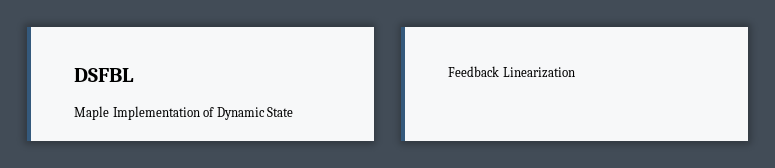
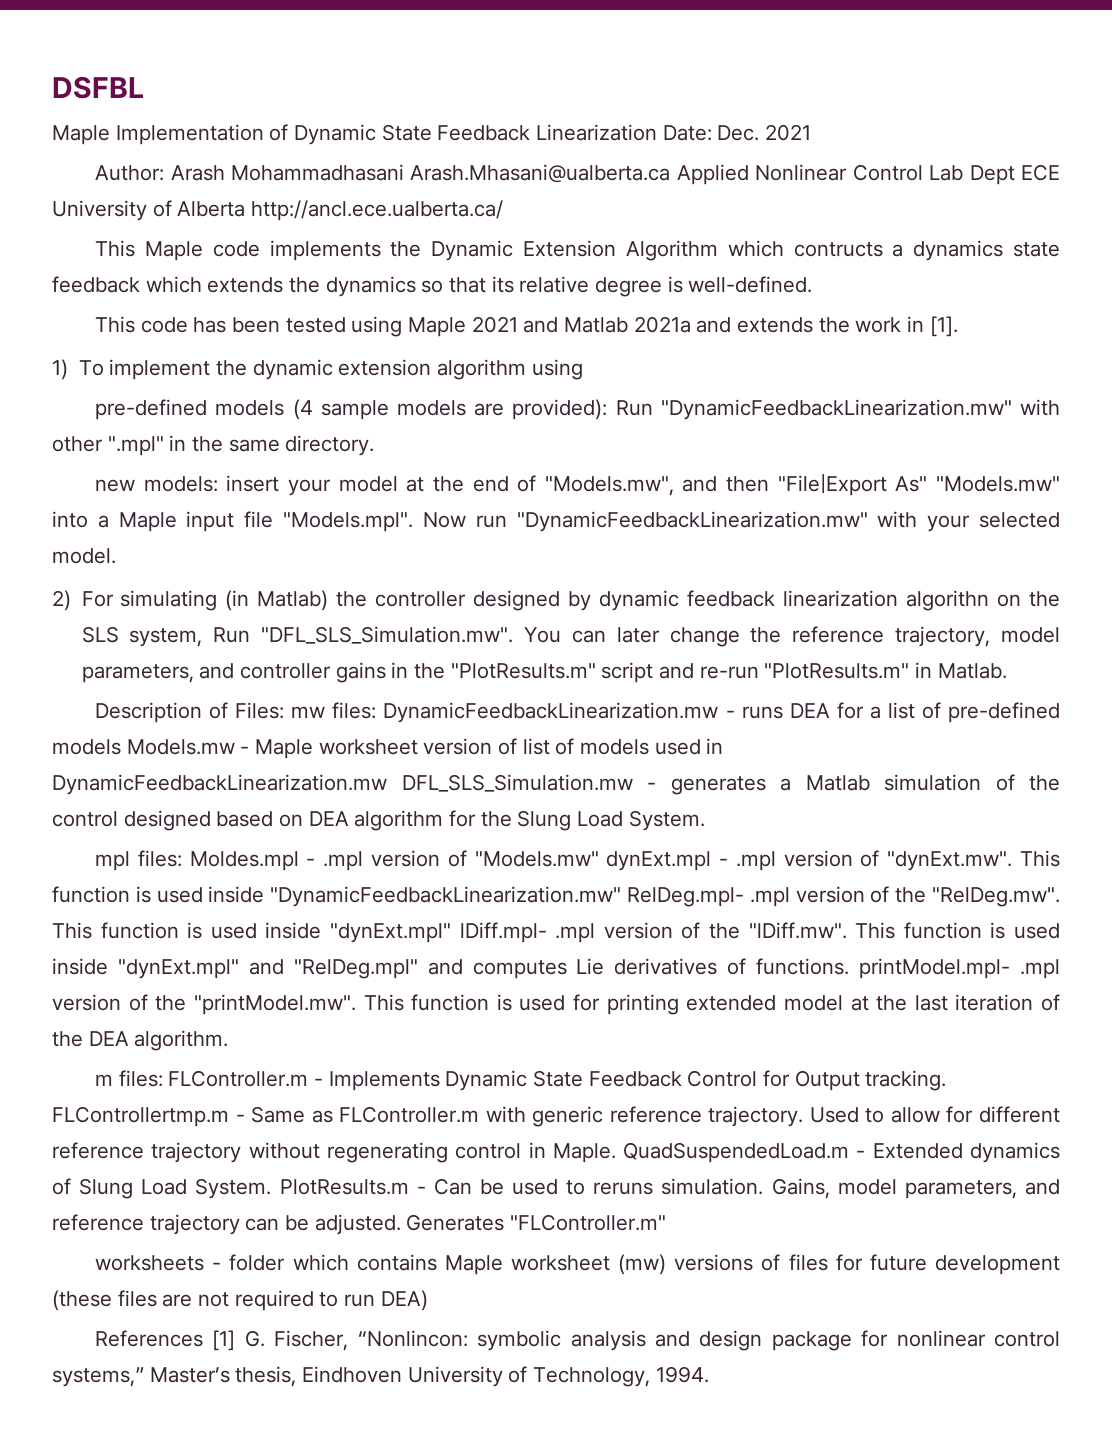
- Maple Implementation of Dynamic State Feedback Linearization
+ Maple Implementation of Dynamic State Feedback Linearization Date: Dec. 2021
+ Author: Arash Mohammadhasani Arash.Mhasani@ualberta.ca Applied Nonlinear Control Lab Dept ECE University of Alberta http://ancl.ece.ualberta.ca/
+ This Maple code implements the Dynamic Extension Algorithm which contructs a dynamics state feedback which extends the dynamics so that its relative degree is well-defined.
+ This code has been tested using Maple 2021 and Matlab 2021a and extends the work in [1].
+ 1) To implement the dynamic extension algorithm using
+ pre-defined models (4 sample models are provided): Run "DynamicFeedbackLinearization.mw" with other ".mpl" in the same directory.
+ new models: insert your model at the end of "Models.mw", and then "File|Export As" "Models.mw" into a Maple input file "Models.mpl". Now run "DynamicFeedbackLinearization.mw" with your selected model.
+ 2) For simulating (in Matlab) the controller designed by dynamic feedback linearization algorithn on the SLS system, Run "DFL_SLS_Simulation.mw". You can later change the reference trajectory, model parameters, and controller gains in the "PlotResults.m" script and re-run "PlotResults.m" in Matlab.
+ Description of Files: mw files: DynamicFeedbackLinearization.mw - runs DEA for a list of pre-defined models Models.mw - Maple worksheet version of list of models used in DynamicFeedbackLinearization.mw DFL_SLS_Simulation.mw - generates a Matlab simulation of the control designed based on DEA algorithm for the Slung Load System.
+ mpl files: Moldes.mpl - .mpl version of "Models.mw" dynExt.mpl - .mpl version of "dynExt.mw". This function is used inside "DynamicFeedbackLinearization.mw" RelDeg.mpl- .mpl version of the "RelDeg.mw". This function is used inside "dynExt.mpl" lDiff.mpl- .mpl version of the "lDiff.mw". This function is used inside "dynExt.mpl" and "RelDeg.mpl" and computes Lie derivatives of functions. printModel.mpl- .mpl version of the "printModel.mw". This function is used for printing extended model at the last iteration of the DEA algorithm.
+ m files: FLController.m - Implements Dynamic State Feedback Control for Output tracking. FLControllertmp.m - Same as FLController.m with generic reference trajectory. Used to allow for different reference trajectory without regenerating control in Maple. QuadSuspendedLoad.m - Extended dynamics of Slung Load System. PlotResults.m - Can be used to reruns simulation. Gains, model parameters, and reference trajectory can be adjusted. Generates "FLController.m"
+ worksheets - folder which contains Maple worksheet (mw) versions of files for future development (these files are not required to run DEA)
+ References [1] G. Fischer, “Nonlincon: symbolic analysis and design package for nonlinear control systems,” Master’s thesis, Eindhoven University of Technology, 1994.

